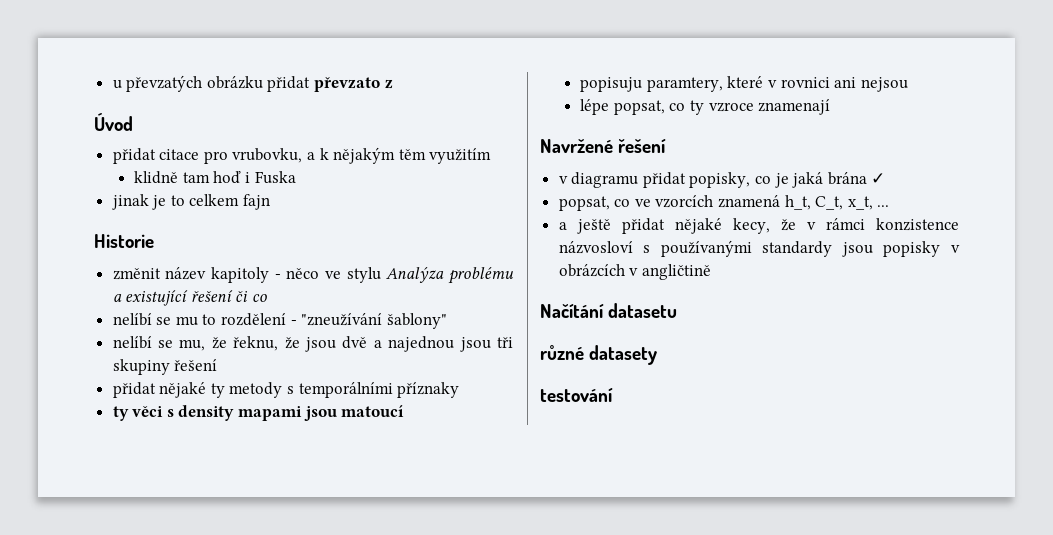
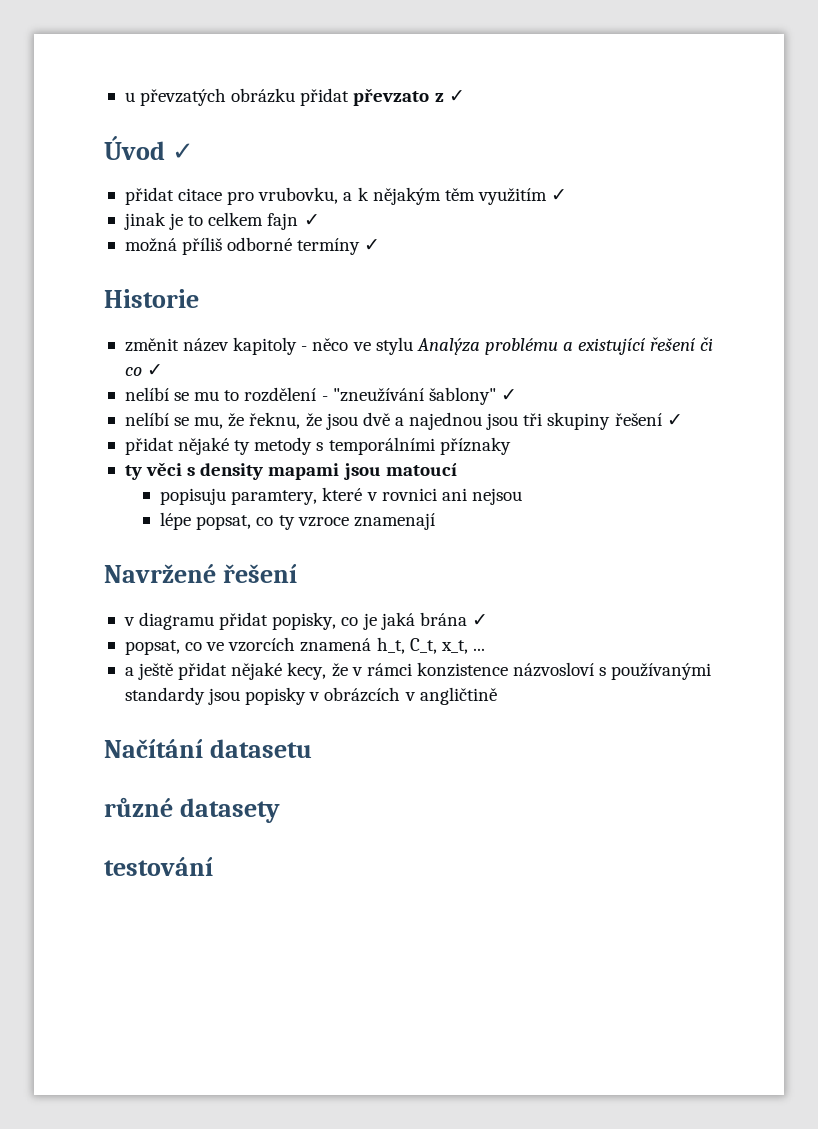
- u převzatých obrázku přidat převzato z
+ u převzatých obrázku přidat převzato z ✓
- Úvod
+ Úvod ✓
- přidat citace pro vrubovku, a k nějakým těm využitím
- klidně tam hoď i Fuska
+ přidat citace pro vrubovku, a k nějakým těm využitím ✓
- jinak je to celkem fajn
+ jinak je to celkem fajn ✓
+ možná příliš odborné termíny ✓
- změnit název kapitoly - něco ve stylu Analýza problému a existující řešení či co
+ změnit název kapitoly - něco ve stylu Analýza problému a existující řešení či co ✓
- nelíbí se mu to rozdělení - "zneužívání šablony"
+ nelíbí se mu to rozdělení - "zneužívání šablony" ✓
- nelíbí se mu, že řeknu, že jsou dvě a najednou jsou tři skupiny řešení
+ nelíbí se mu, že řeknu, že jsou dvě a najednou jsou tři skupiny řešení ✓

